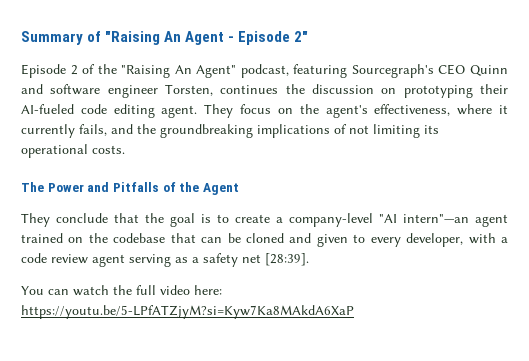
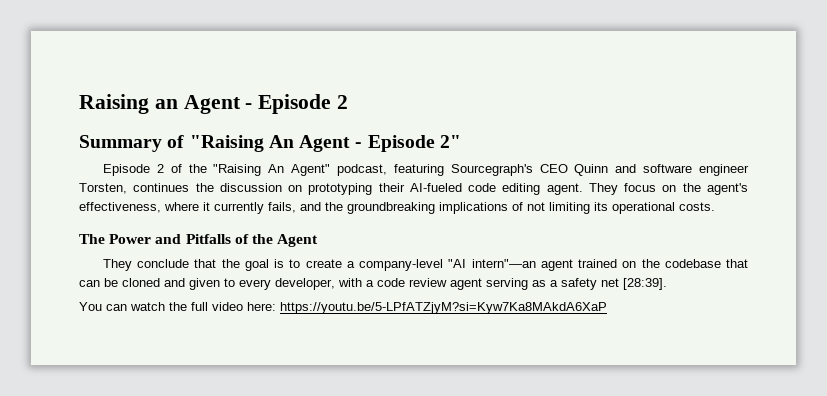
+ Raising an Agent - Episode 2

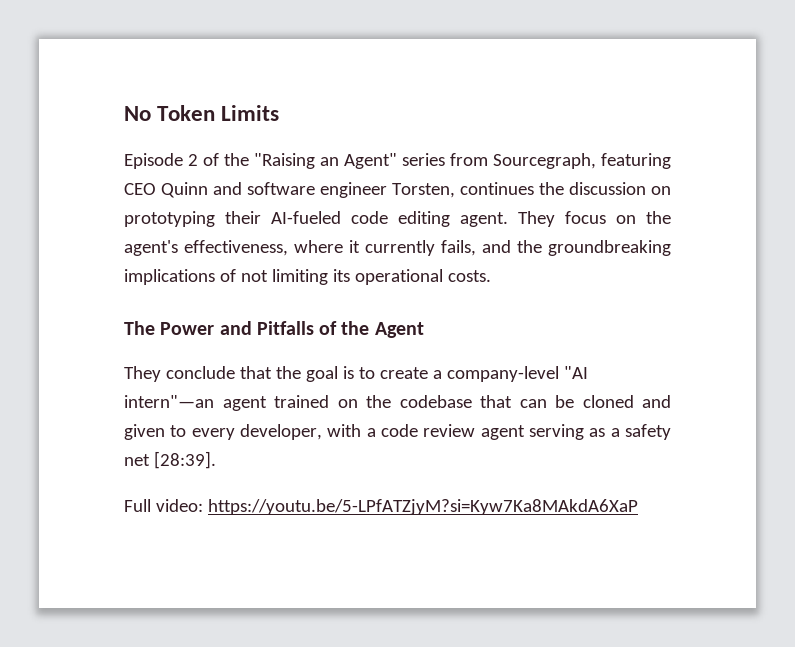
- Raising an Agent - Episode 2
- Summary of "Raising An Agent - Episode 2"
+ No Token Limits
- Episode 2 of the "Raising An Agent" podcast, featuring Sourcegraph's CEO Quinn and software engineer Torsten, continues the discussion on prototyping their AI-fueled code editing agent.
+ Episode 2 of the "Raising an Agent" series from Sourcegraph, featuring CEO Quinn and software engineer Torsten, continues the discussion on prototyping their AI-fueled code editing agent.
- You can watch the full video here: https://youtu.be/5-LPfATZjyM?si=Kyw7Ka8MAkdA6XaP
+ Full video: https://youtu.be/5-LPfATZjyM?si=Kyw7Ka8MAkdA6XaP

